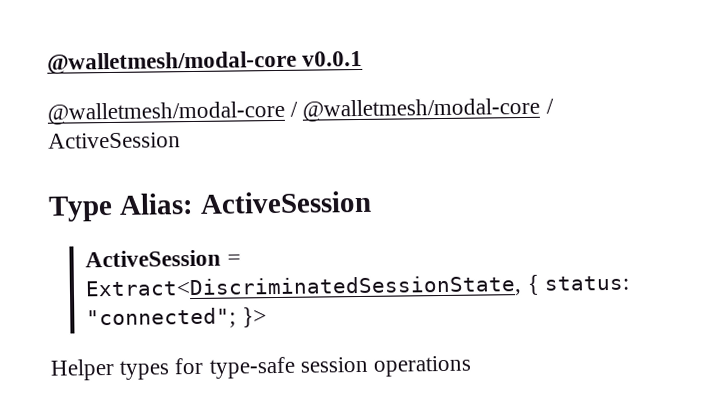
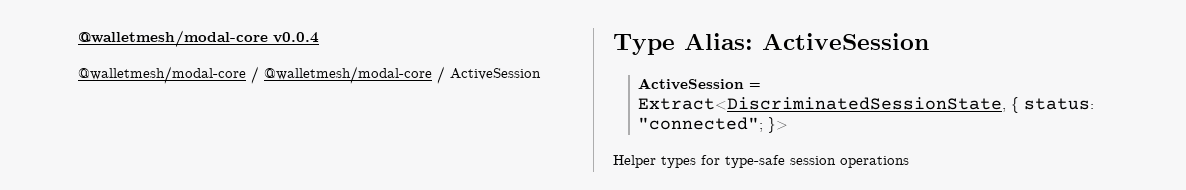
- @walletmesh/modal-core v0.0.1
+ @walletmesh/modal-core v0.0.4

